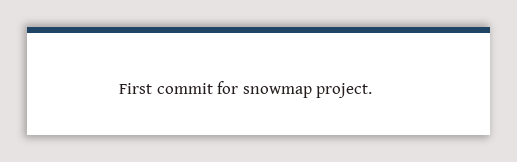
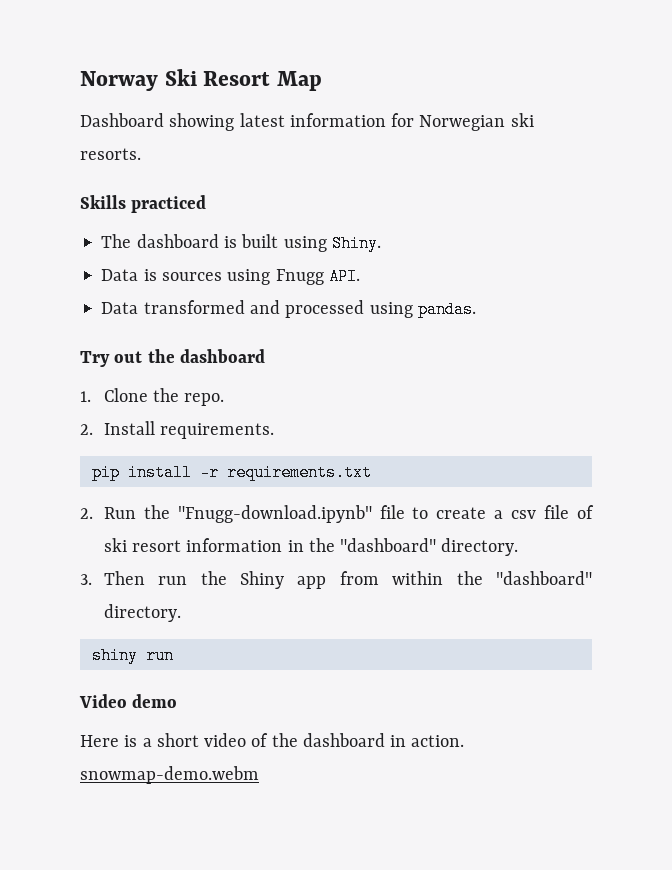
- First commit for snowmap project.
+ Norway Ski Resort Map
+ Dashboard showing latest information for Norwegian ski resorts.
+ Skills practiced
+ The dashboard is built using Shiny.
+ Data is sources using Fnugg API.
+ Data transformed and processed using pandas.
+ Try out the dashboard
+ 1. Clone the repo.
+ 2. Install requirements.
+ pip install -r requirements.txt
+ 2. Run the "Fnugg-download.ipynb" file to create a csv file of ski resort information in the "dashboard" directory.
+ 3. Then run the Shiny app from within the "dashboard" directory.
+ shiny run
+ Video demo
+ Here is a short video of the dashboard in action. snowmap-demo.webm

